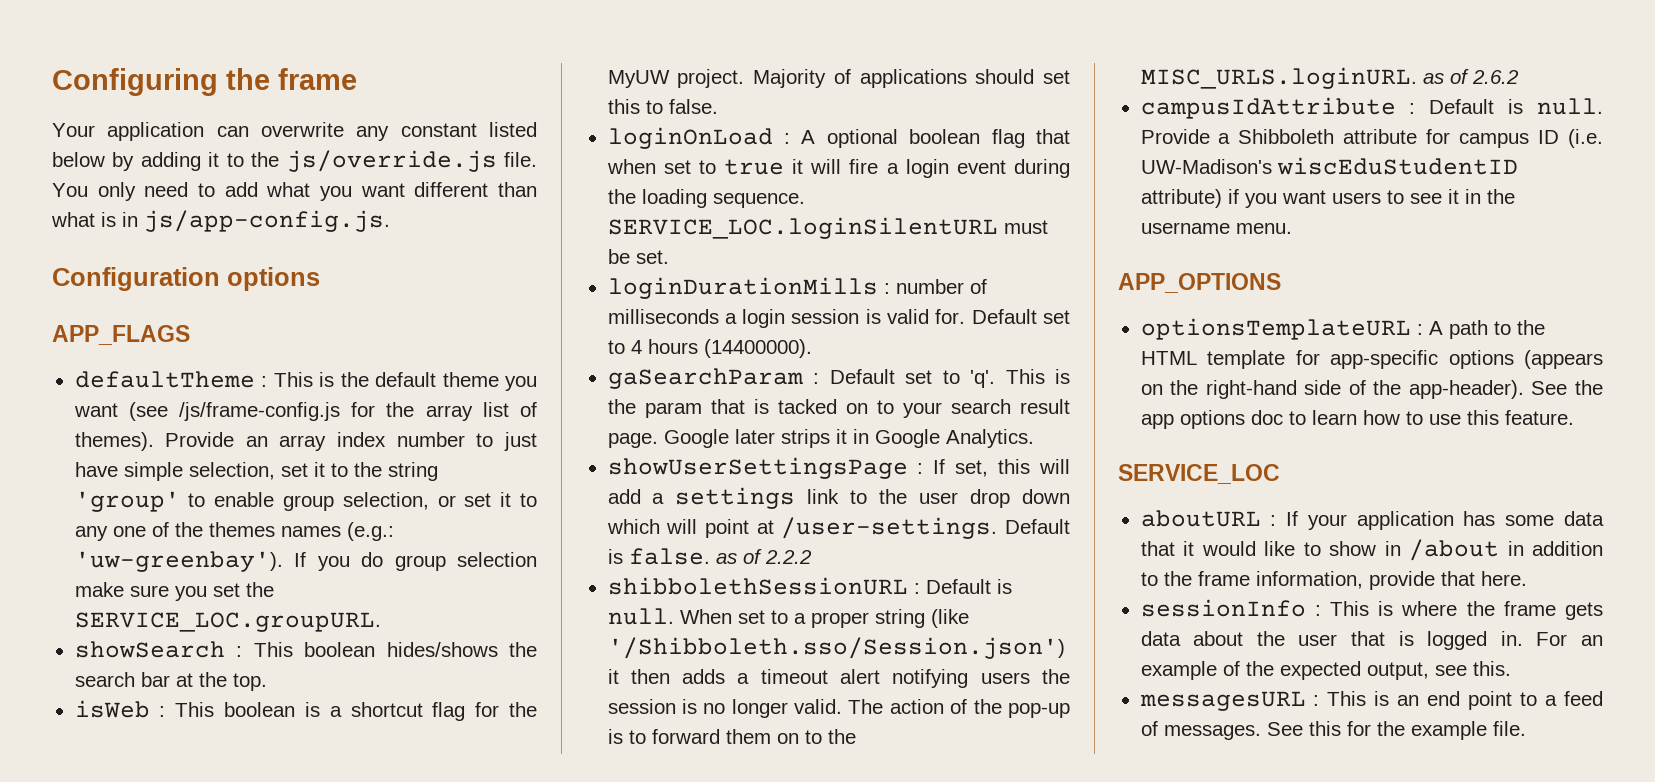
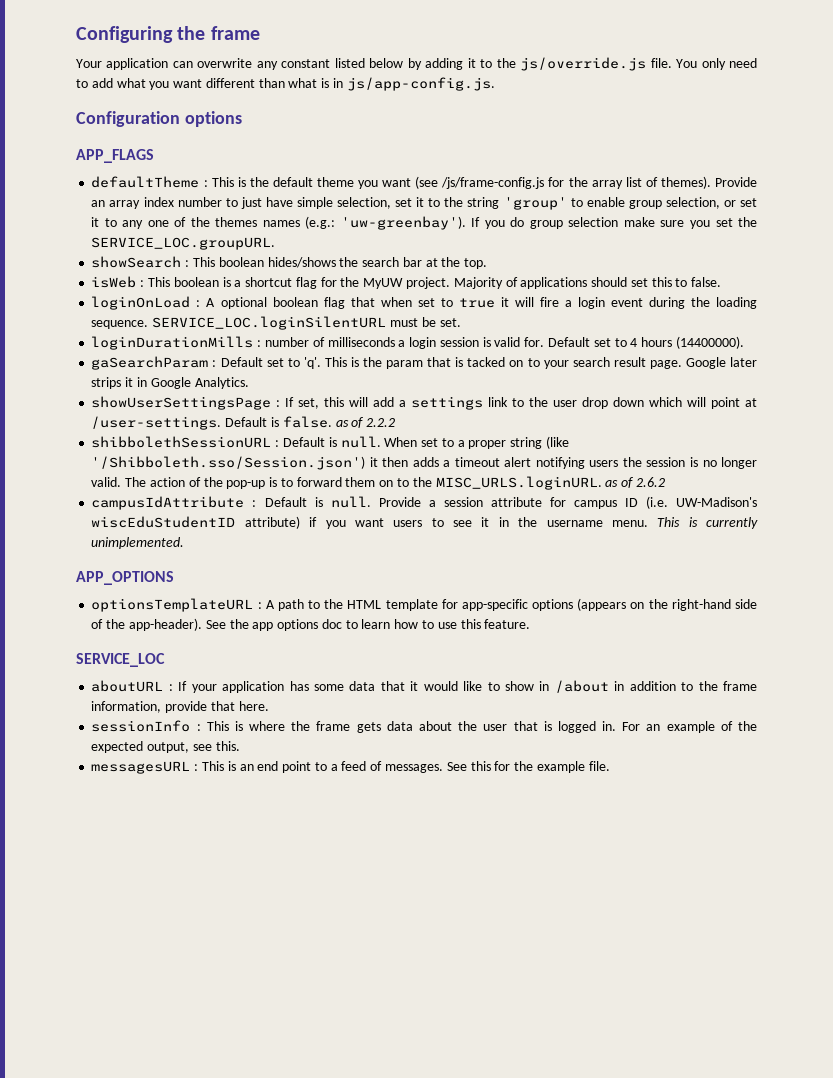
- Provide a Shibboleth attribute for campus ID (i.e. UW-Madison's wiscEduStudentID attribute) if you want users to see it in the username menu.
+ Provide a session attribute for campus ID (i.e. UW-Madison's wiscEduStudentID attribute) if you want users to see it in the username menu. This is currently unimplemented.

